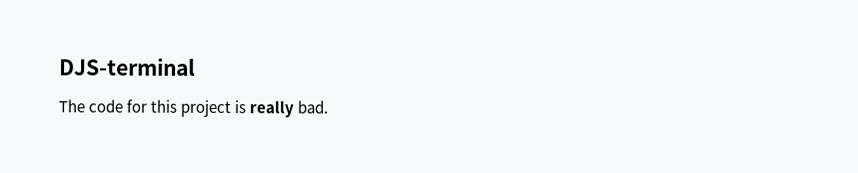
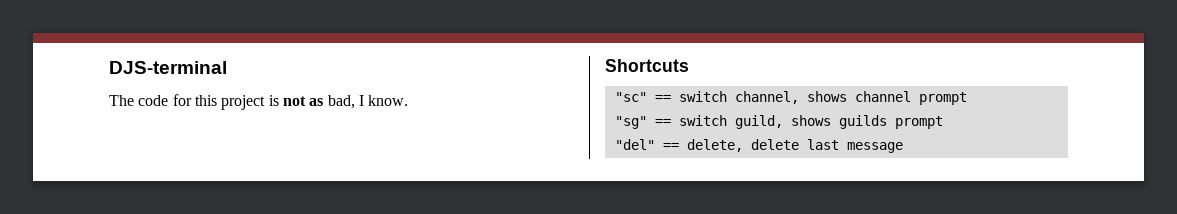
- The code for this project is really bad.
+ The code for this project is not as bad, I know.
+ Shortcuts
+ "sc" == switch channel, shows channel prompt
+ "sg" == switch guild, shows guilds prompt
+ "del" == delete, delete last message

